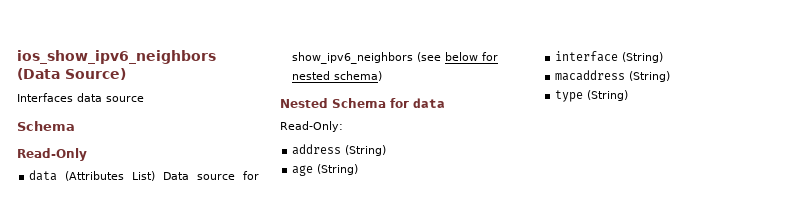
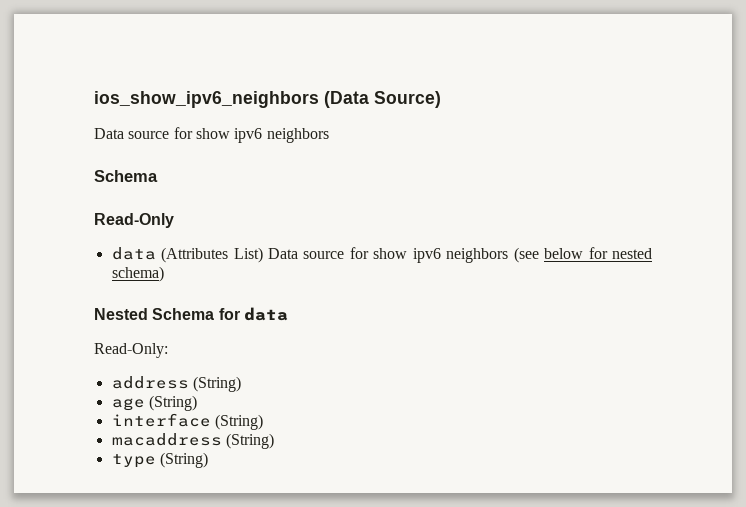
  ios_show_ipv6_neighbors (Data Source)
- Interfaces data source
+ Data source for show ipv6 neighbors
- data (Attributes List) Data source for show_ipv6_neighbors (see below for nested schema)
+ data (Attributes List) Data source for show ipv6 neighbors (see below for nested schema)

